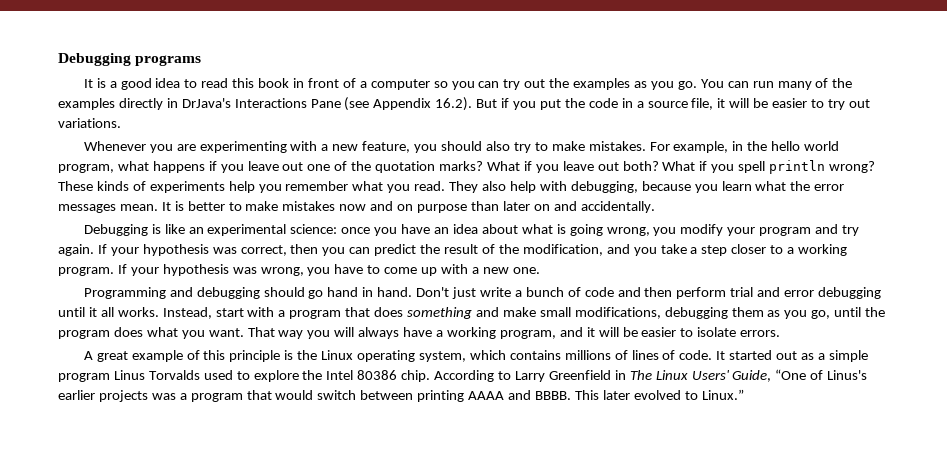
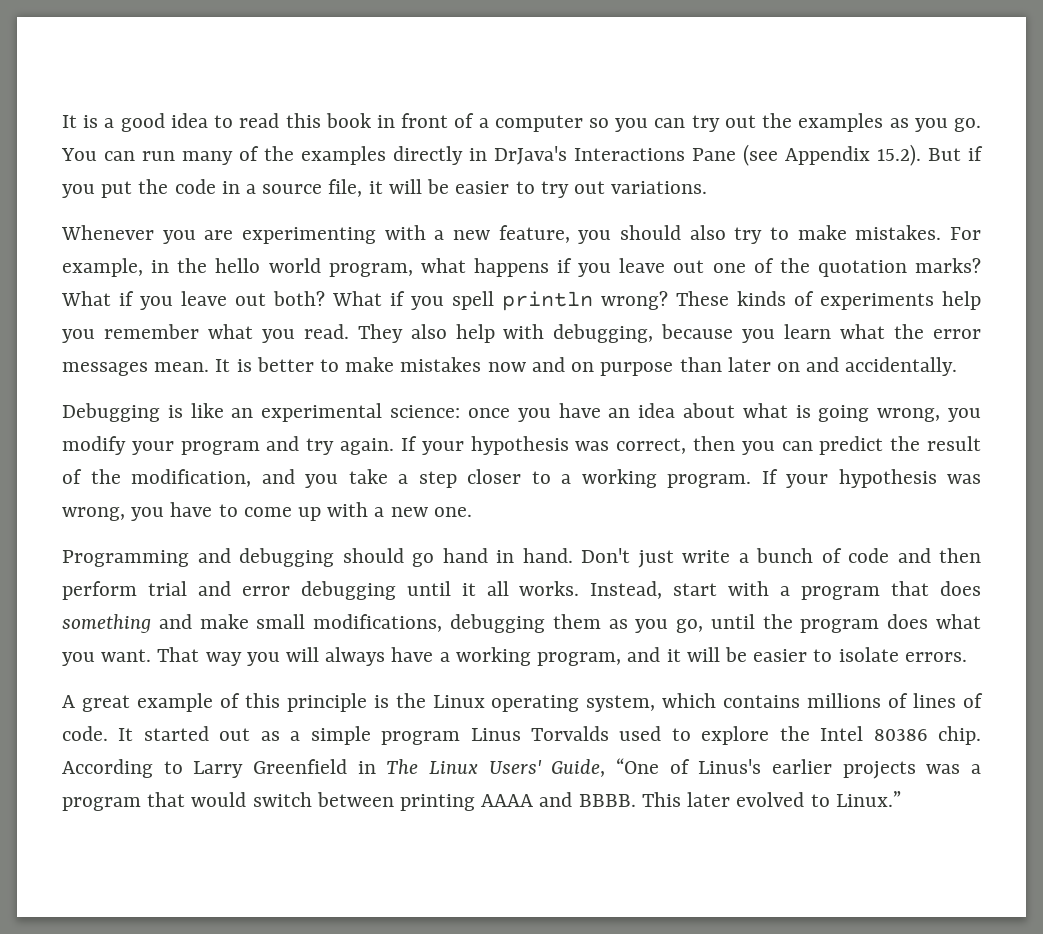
- Debugging programs
- You can run many of the examples directly in DrJava's Interactions Pane (see Appendix 16.2). But if you put the code in a source file, it will be easier to try out variations.
+ You can run many of the examples directly in DrJava's Interactions Pane (see Appendix 15.2). But if you put the code in a source file, it will be easier to try out variations.

